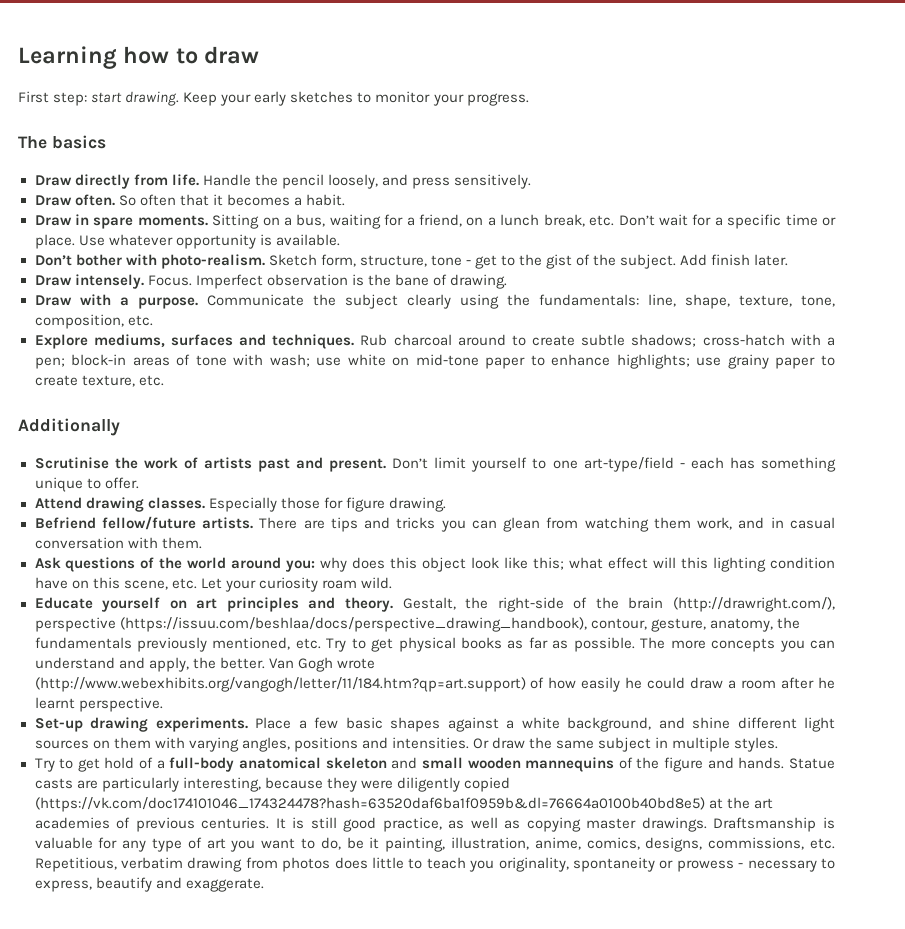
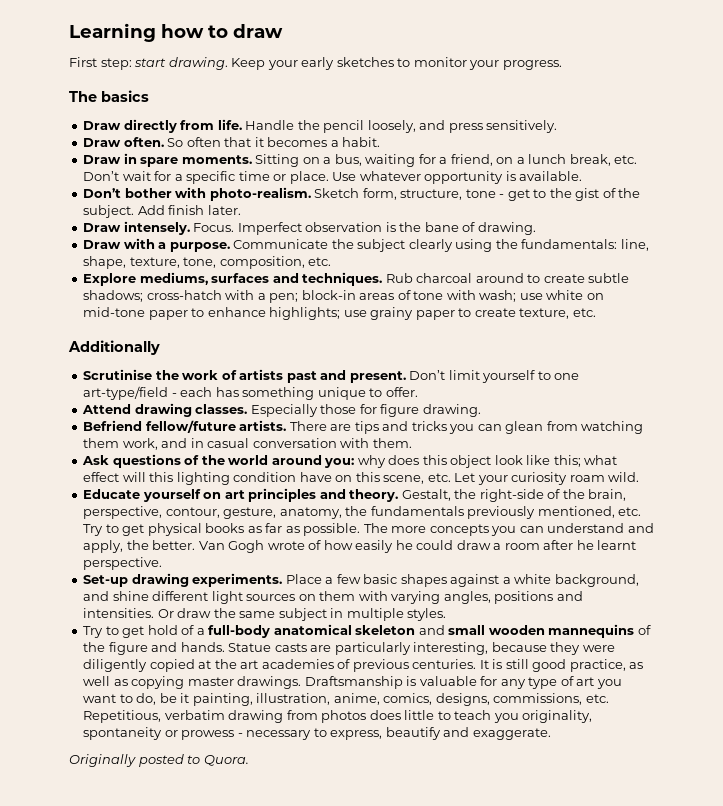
- Gestalt, the right-side of the brain (http://drawright.com/), perspective (https://issuu.com/beshlaa/docs/perspective_drawing_handbook), contour, gesture, anatomy, the fundamentals previously mentioned, etc. Try to get physical books as far as possible.
+ Gestalt, the right-side of the brain, perspective, contour, gesture, anatomy, the fundamentals previously mentioned, etc. Try to get physical books as far as possible.
- Van Gogh wrote (http://www.webexhibits.org/vangogh/letter/11/184.htm?qp=art.support) of how easily he could draw a room after he learnt perspective.
+ Van Gogh wrote of how easily he could draw a room after he learnt perspective.
- Statue casts are particularly interesting, because they were diligently copied (https://vk.com/doc174101046_174324478?hash=63520daf6ba1f0959b&dl=76664a0100b40bd8e5) at the art academies of previous centuries.
+ Statue casts are particularly interesting, because they were diligently copied at the art academies of previous centuries.
+ Originally posted to Quora.

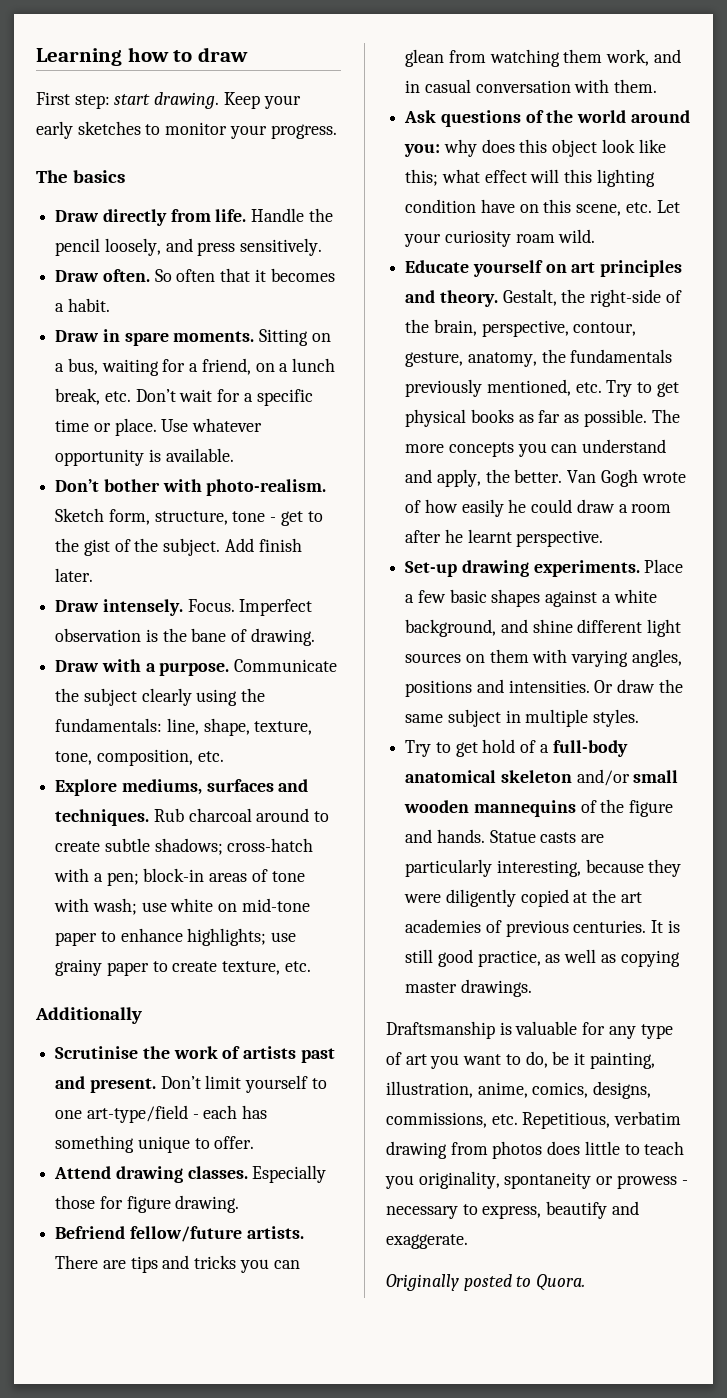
- Try to get hold of a full-body anatomical skeleton and small wooden mannequins of the figure and hands.
+ Try to get hold of a full-body anatomical skeleton and/or small wooden mannequins of the figure and hands.
- It is still good practice, as well as copying master drawings. Draftsmanship is valuable for any type of art you want to do, be it painting, illustration, anime, comics, designs, commissions, etc. Repetitious, verbatim drawing from photos does little to teach you originality, spontaneity or prowess - necessary to express, beautify and exaggerate.
+ It is still good practice, as well as copying master drawings.
+ Draftsmanship is valuable for any type of art you want to do, be it painting, illustration, anime, comics, designs, commissions, etc. Repetitious, verbatim drawing from photos does little to teach you originality, spontaneity or prowess - necessary to express, beautify and exaggerate.

